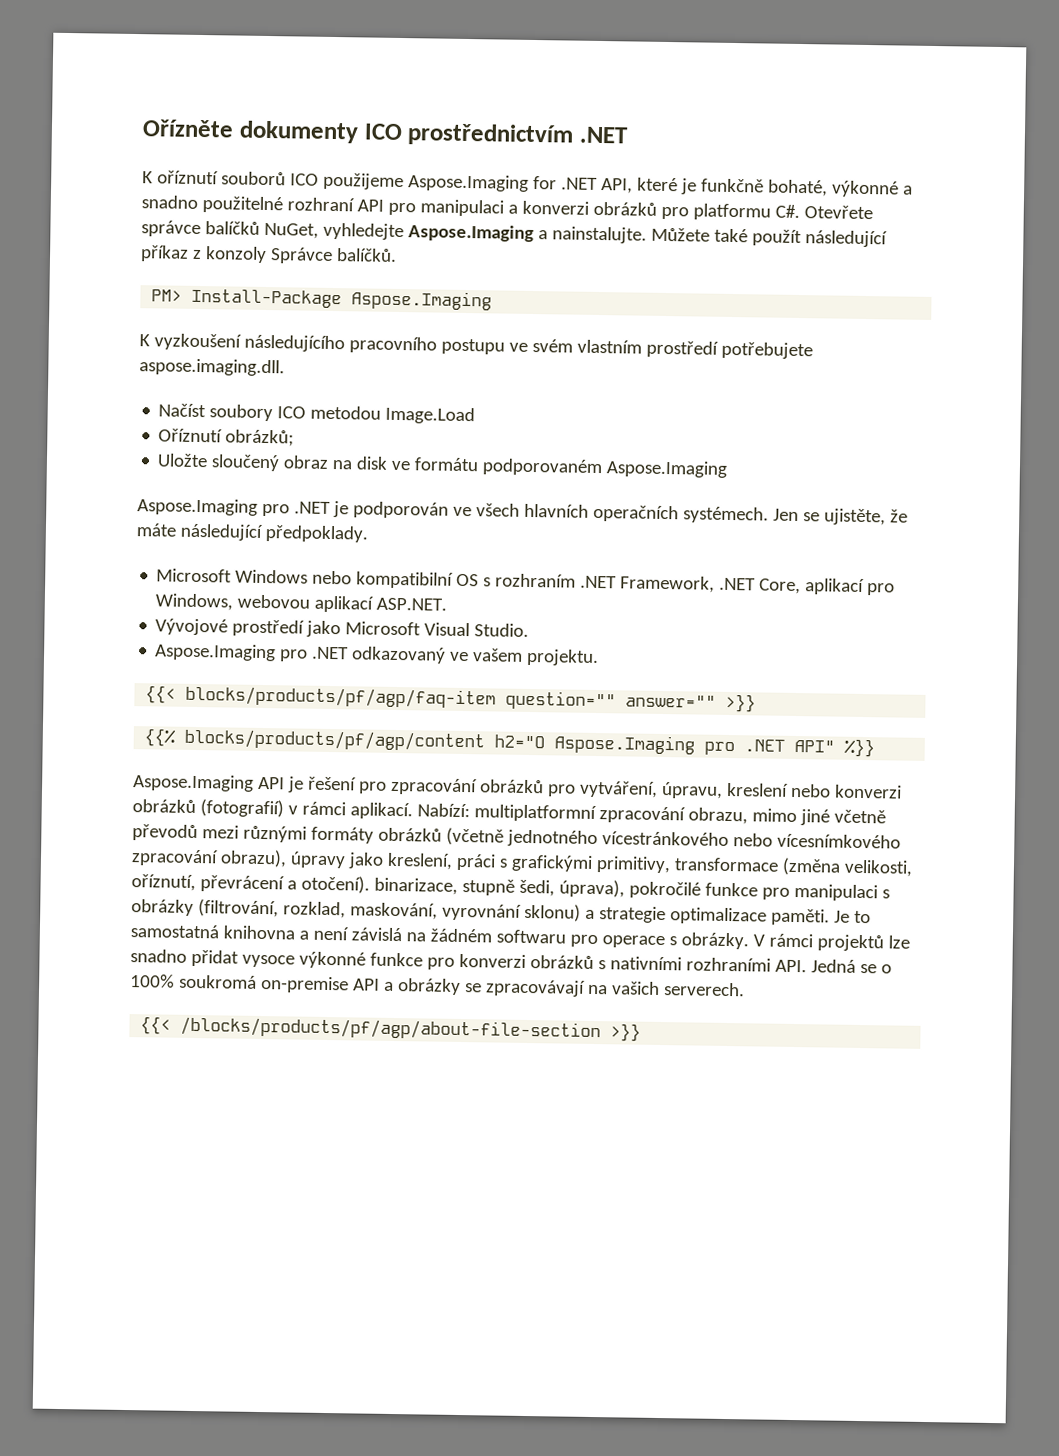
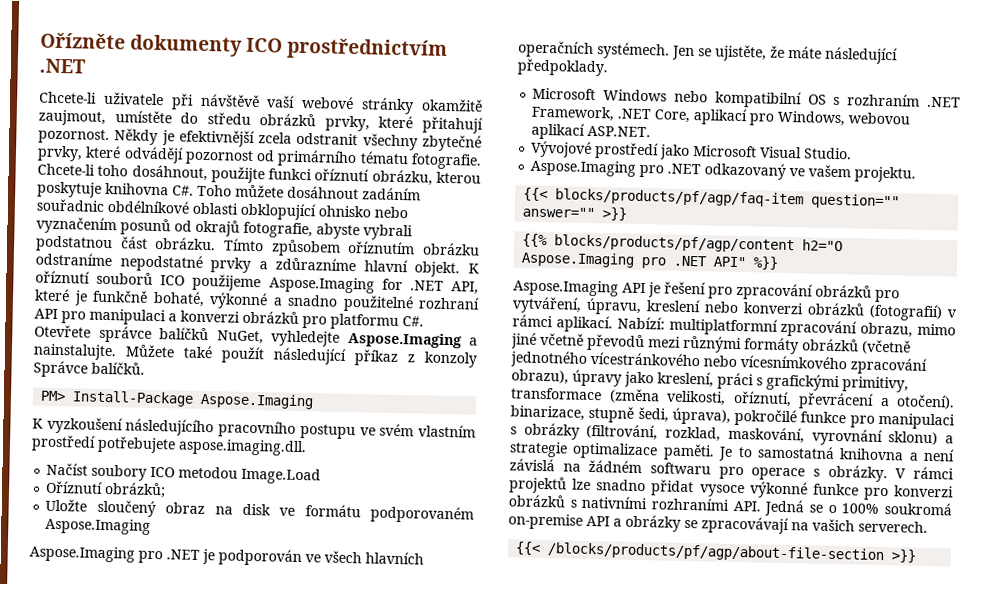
+ Chcete-li uživatele při návštěvě vaší webové stránky okamžitě zaujmout, umístěte do středu obrázků prvky, které přitahují pozornost. Někdy je efektivnější zcela odstranit všechny zbytečné prvky, které odvádějí pozornost od primárního tématu fotografie. Chcete-li toho dosáhnout, použijte funkci oříznutí obrázku, kterou poskytuje knihovna C#. Toho můžete dosáhnout zadáním souřadnic obdélníkové oblasti obklopující ohnisko nebo vyznačením posunů od okrajů fotografie, abyste vybrali podstatnou část obrázku. Tímto způsobem oříznutím obrázku odstraníme nepodstatné prvky a zdůrazníme hlavní objekt.

